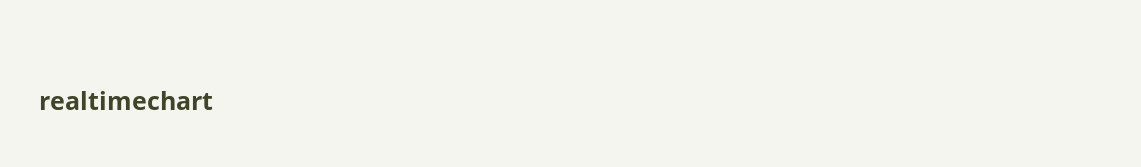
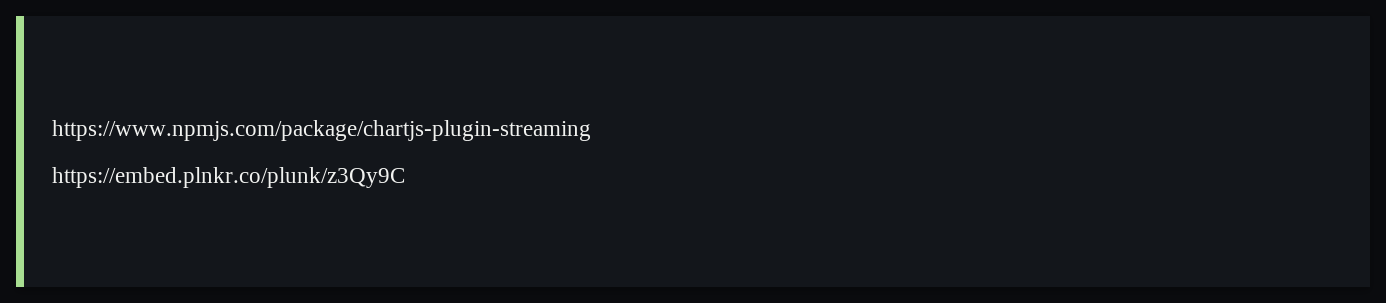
- realtimechart
+ https://www.npmjs.com/package/chartjs-plugin-streaming
+ https://embed.plnkr.co/plunk/z3Qy9C

